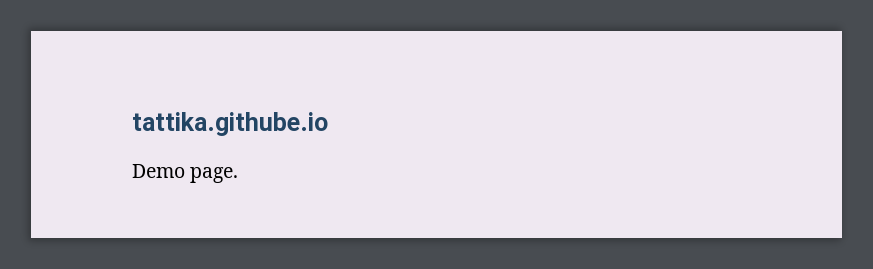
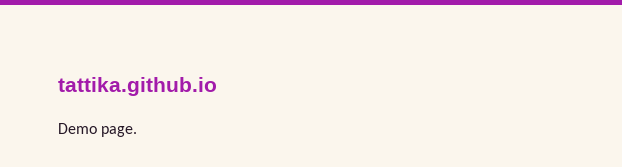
- tattika.githube.io
+ tattika.github.io

